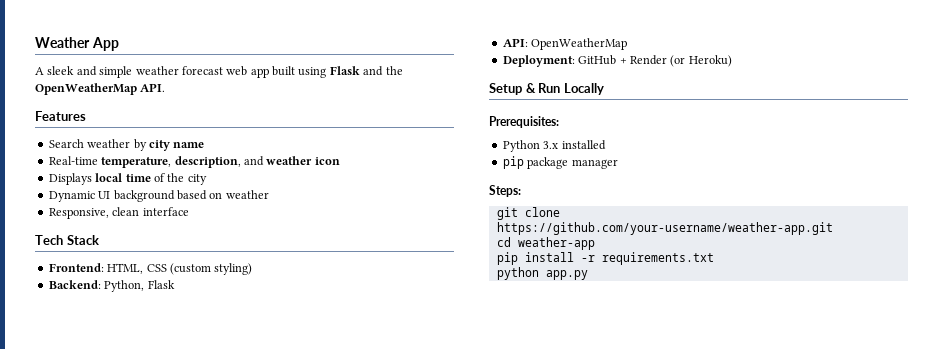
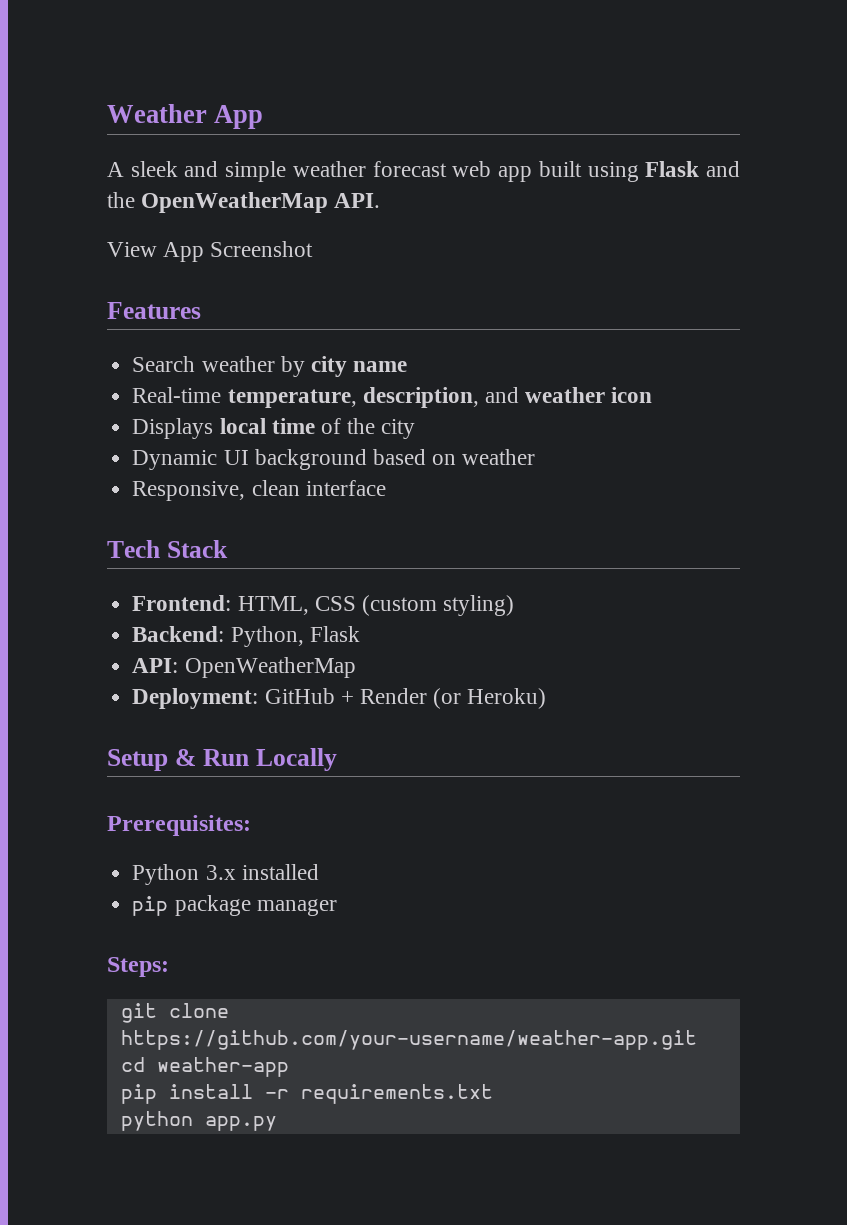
+ View App Screenshot

